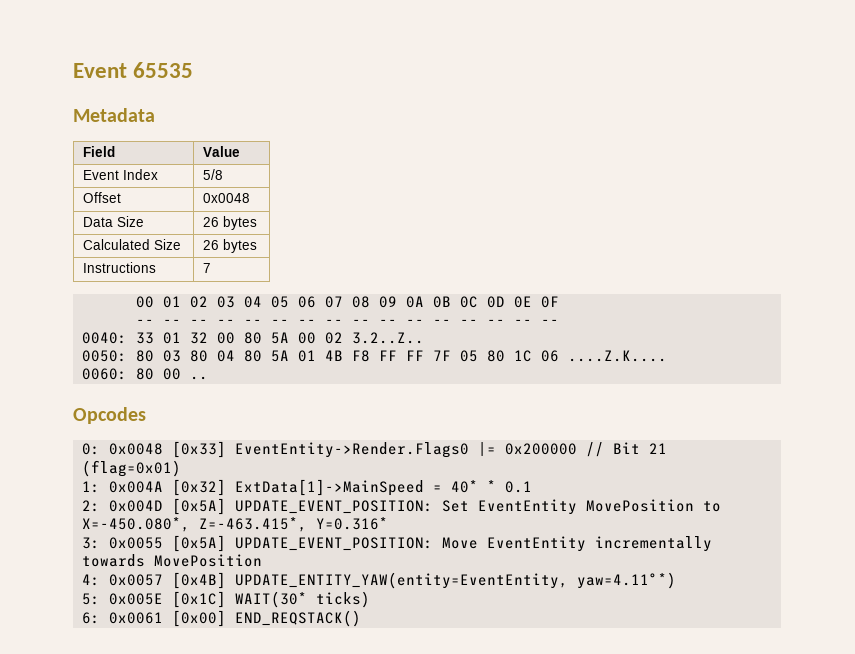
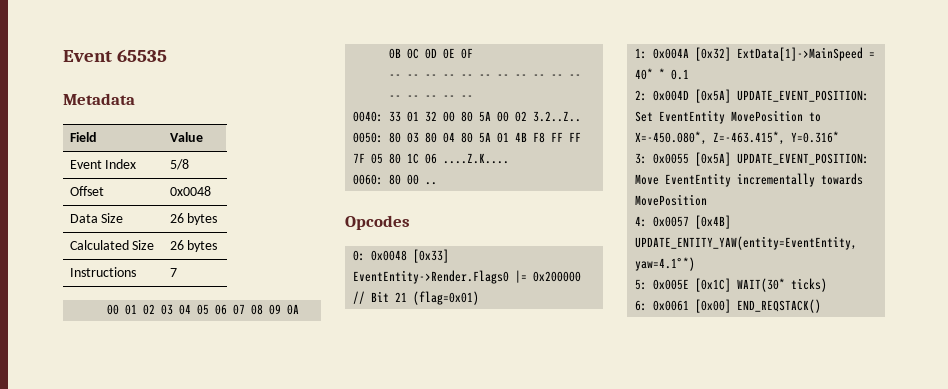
- 4: 0x0057 [0x4B] UPDATE_ENTITY_YAW(entity=EventEntity, yaw=4.11°*)
+ 4: 0x0057 [0x4B] UPDATE_ENTITY_YAW(entity=EventEntity, yaw=4.1°*)

